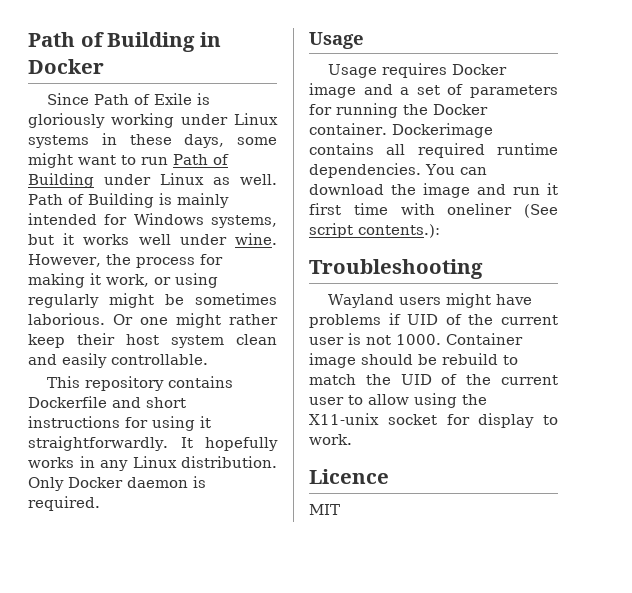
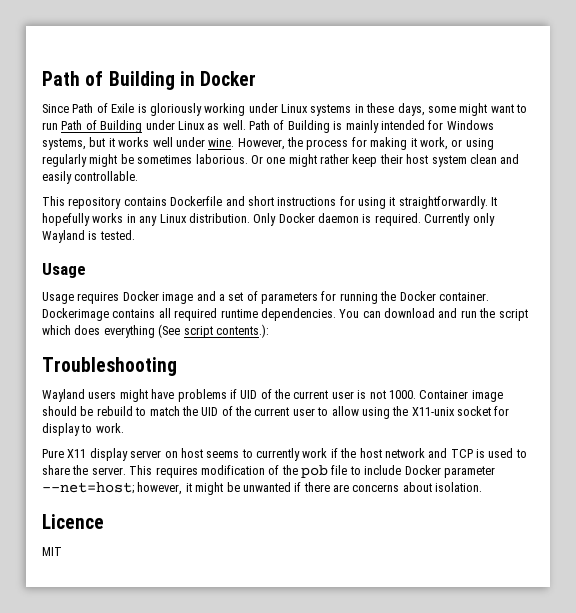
+ Currently only Wayland is tested.
- You can download the image and run it first time with oneliner (See script contents.):
+ You can download and run the script which does everything (See script contents.):
+ Pure X11 display server on host seems to currently work if the host network and TCP is used to share the server. This requires modification of the pob file to include Docker parameter --net=host; however, it might be unwanted if there are concerns about isolation.

